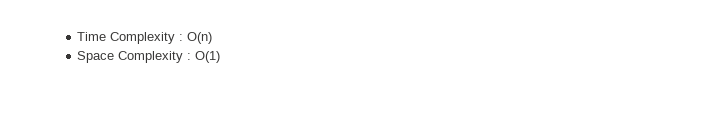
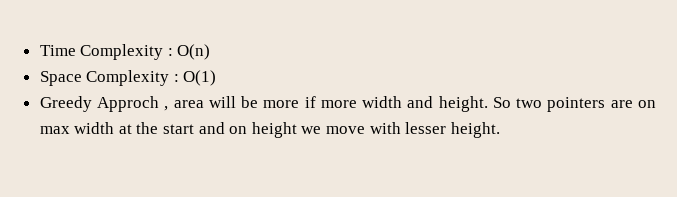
+ Greedy Approch , area will be more if more width and height. So two pointers are on max width at the start and on height we move with lesser height.

